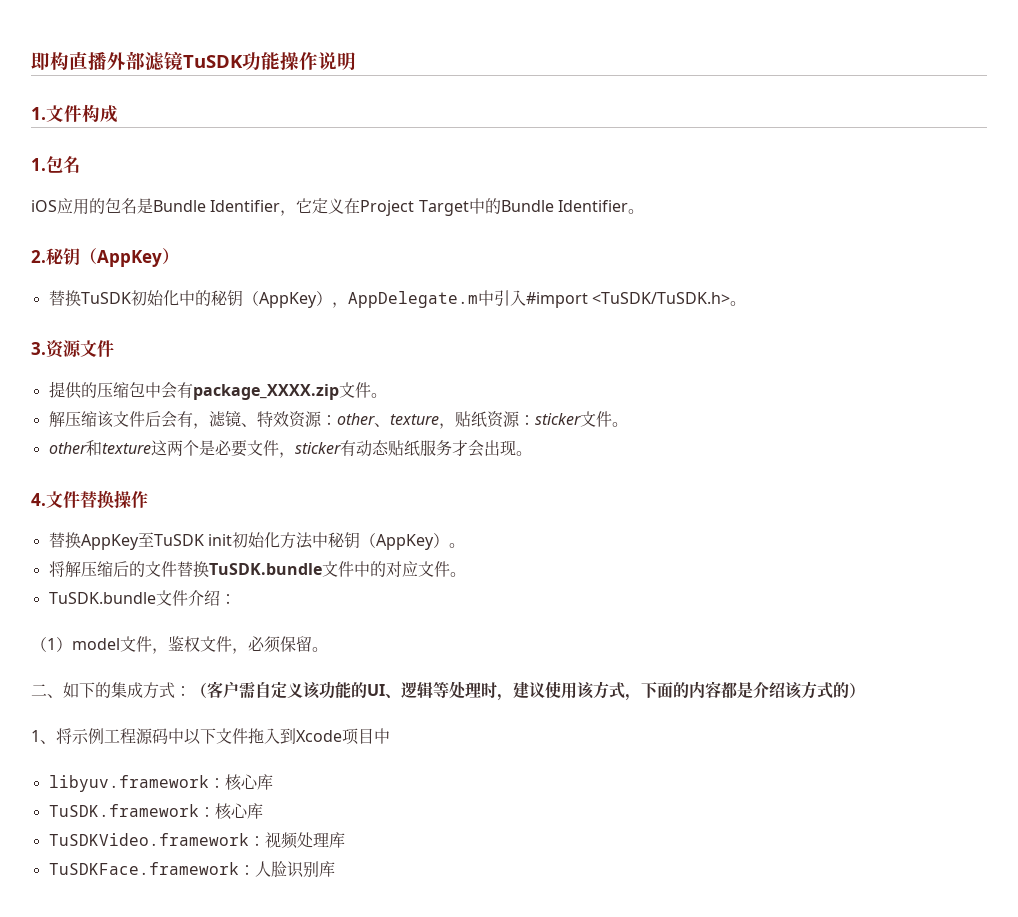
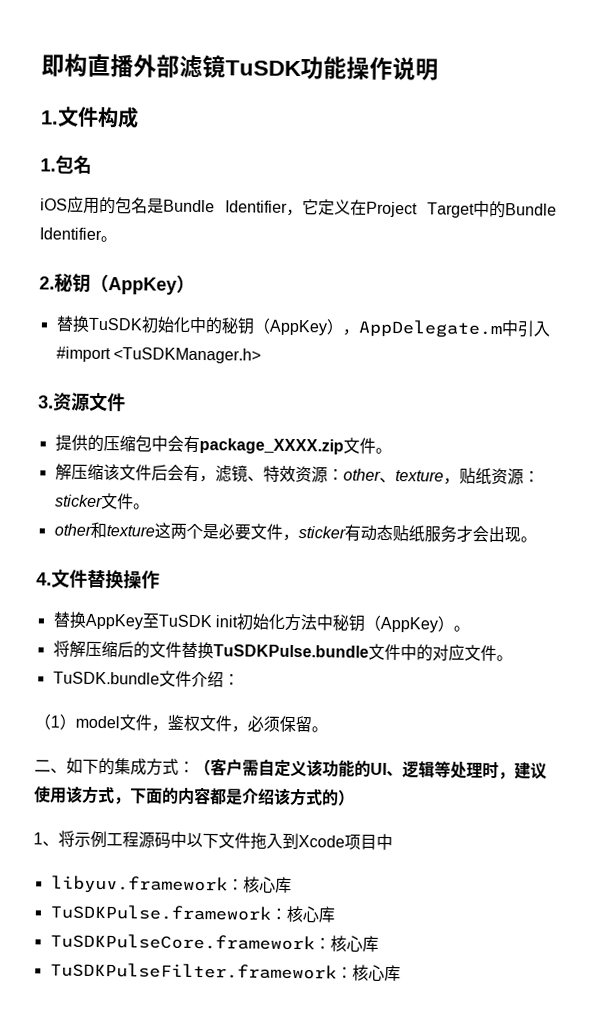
- 替换TuSDK初始化中的秘钥（AppKey），AppDelegate.m中引入#import <TuSDK/TuSDK.h>。
+ 替换TuSDK初始化中的秘钥（AppKey），AppDelegate.m中引入#import <TuSDKManager.h>
- 将解压缩后的文件替换TuSDK.bundle文件中的对应文件。
+ 将解压缩后的文件替换TuSDKPulse.bundle文件中的对应文件。
- TuSDK.framework：核心库
- TuSDKVideo.framework：视频处理库
- TuSDKFace.framework：人脸识别库
+ TuSDKPulse.framework：核心库
+ TuSDKPulseCore.framework：核心库
+ TuSDKPulseFilter.framework：核心库

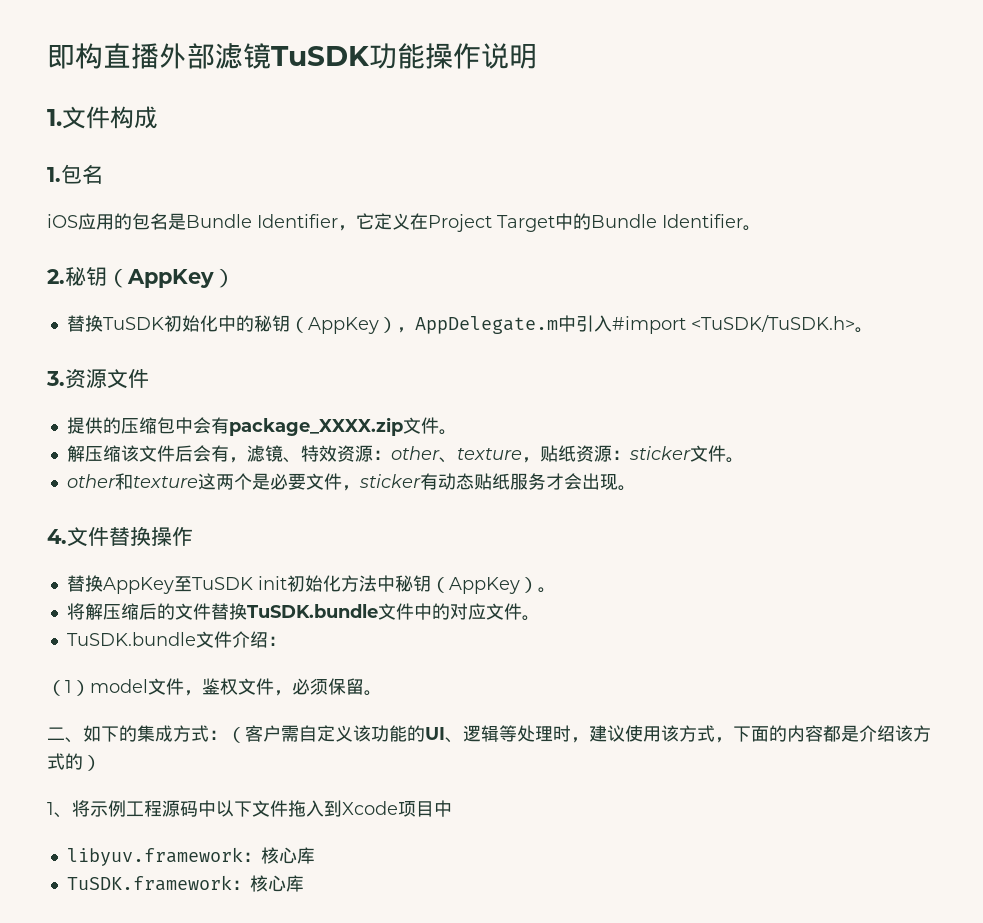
- 替换TuSDK初始化中的秘钥（AppKey），AppDelegate.m中引入#import <TuSDKManager.h>
+ 替换TuSDK初始化中的秘钥（AppKey），AppDelegate.m中引入#import <TuSDK/TuSDK.h>。
- 将解压缩后的文件替换TuSDKPulse.bundle文件中的对应文件。
+ 将解压缩后的文件替换TuSDK.bundle文件中的对应文件。
- TuSDKPulse.framework：核心库
- TuSDKPulseCore.framework：核心库
- TuSDKPulseFilter.framework：核心库
+ TuSDK.framework：核心库

